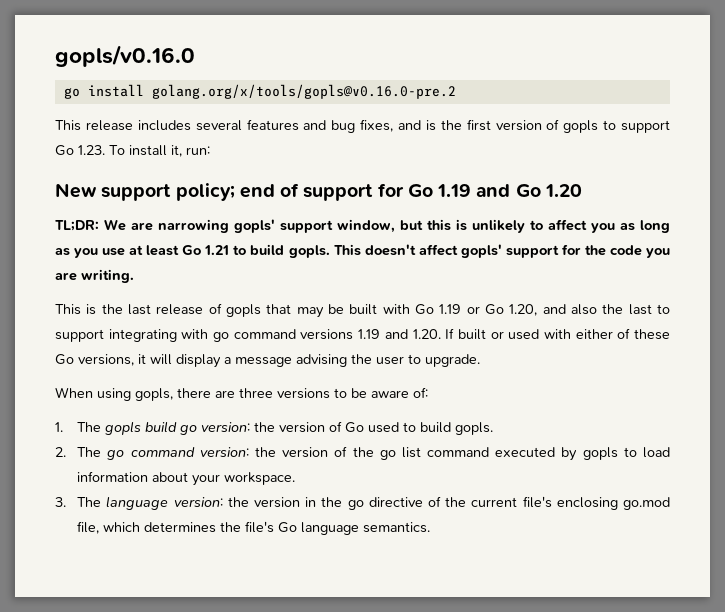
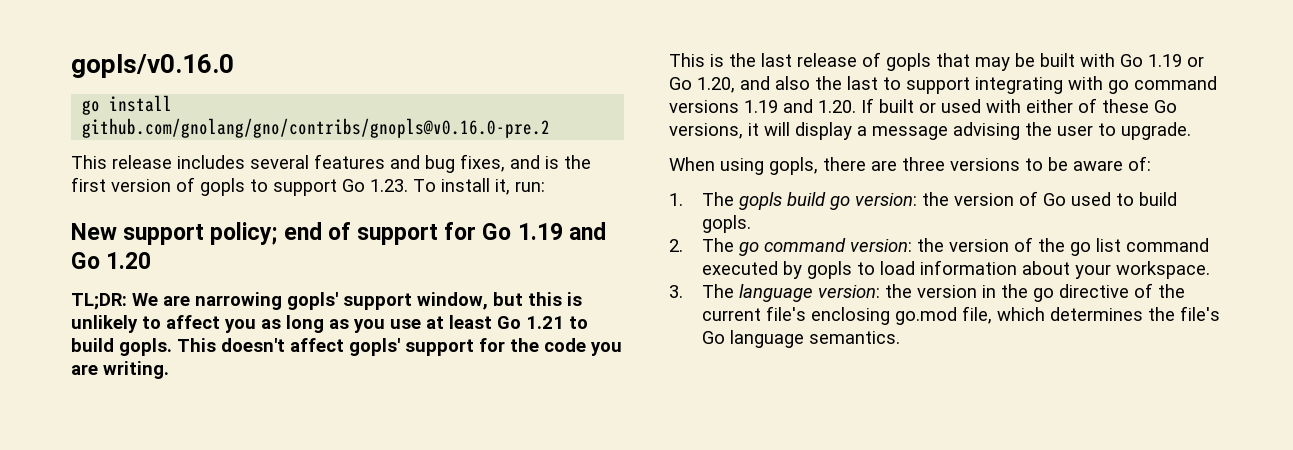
- go install golang.org/x/tools/gopls@v0.16.0-pre.2
+ go install github.com/gnolang/gno/contribs/gnopls@v0.16.0-pre.2

